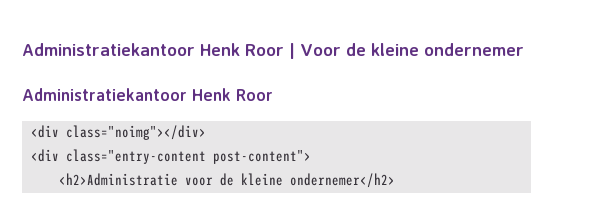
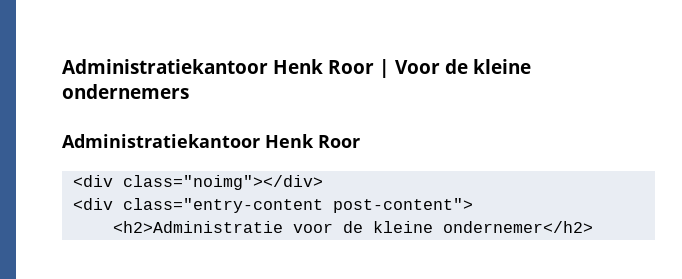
- Administratiekantoor Henk Roor | Voor de kleine ondernemer
+ Administratiekantoor Henk Roor | Voor de kleine ondernemers

